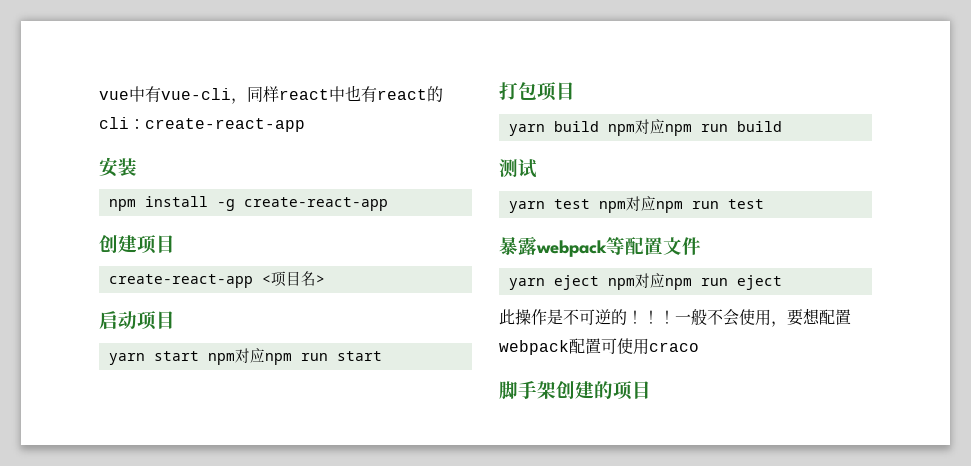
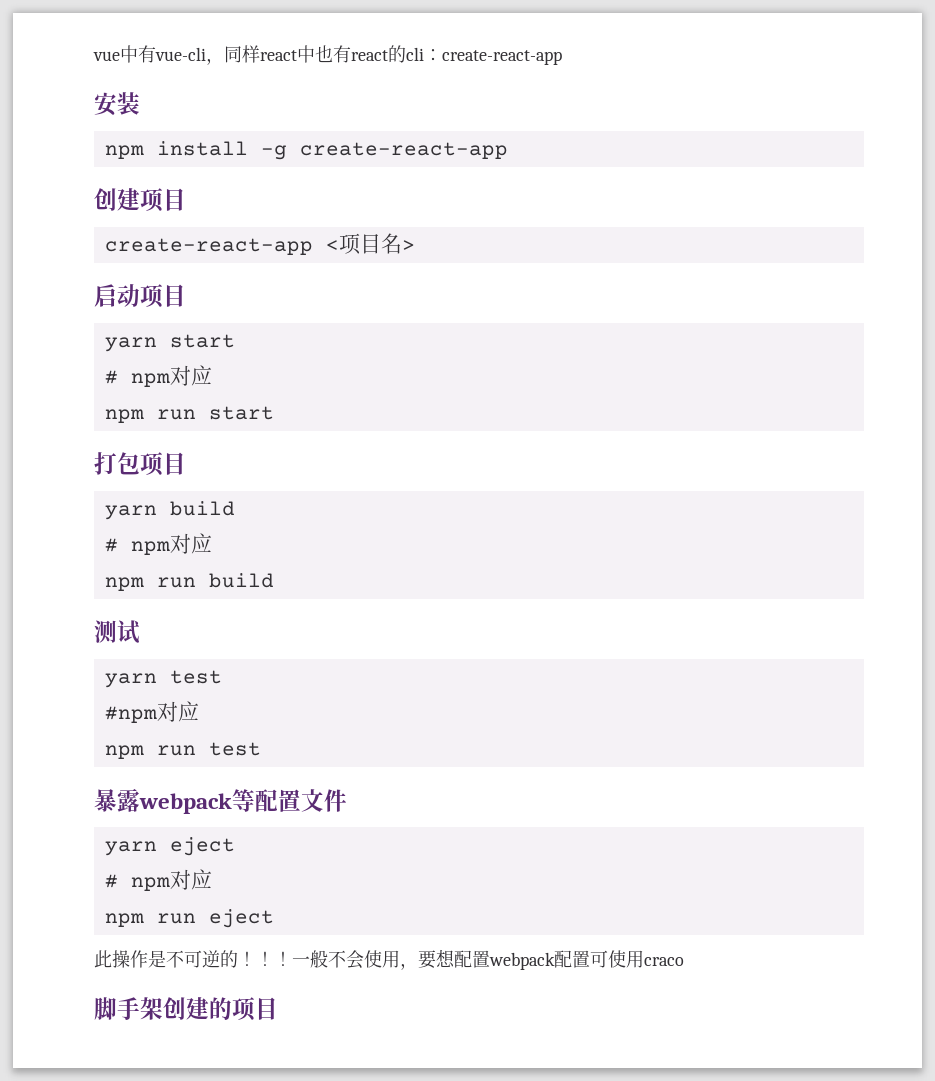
- yarn start npm对应npm run start
+ yarn start
+ # npm对应
+ npm run start
- yarn build npm对应npm run build
+ yarn build
+ # npm对应
+ npm run build
- yarn test npm对应npm run test
+ yarn test
+ #npm对应
+ npm run test
- yarn eject npm对应npm run eject
+ yarn eject
+ # npm对应
+ npm run eject

